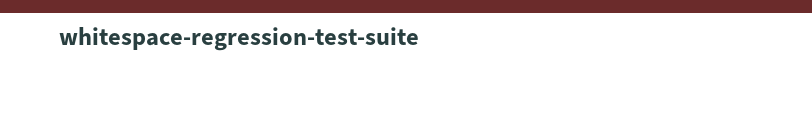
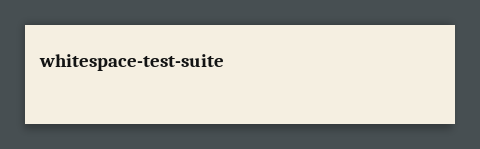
- whitespace-regression-test-suite
+ whitespace-test-suite

